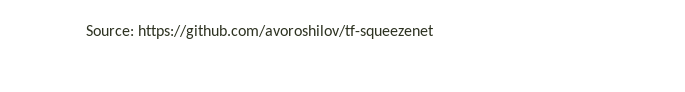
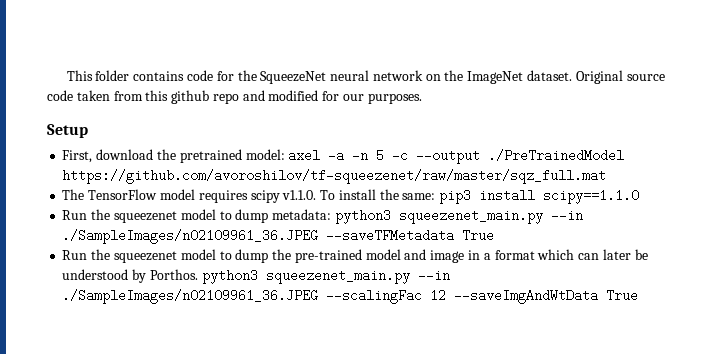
- Source: https://github.com/avoroshilov/tf-squeezenet
+ This folder contains code for the SqueezeNet neural network on the ImageNet dataset. Original source code taken from this github repo and modified for our purposes.
+ Setup
+ First, download the pretrained model: axel -a -n 5 -c --output ./PreTrainedModel https://github.com/avoroshilov/tf-squeezenet/raw/master/sqz_full.mat
+ The TensorFlow model requires scipy v1.1.0. To install the same: pip3 install scipy==1.1.0
+ Run the squeezenet model to dump metadata: python3 squeezenet_main.py --in ./SampleImages/n02109961_36.JPEG --saveTFMetadata True
+ Run the squeezenet model to dump the pre-trained model and image in a format which can later be understood by Porthos. python3 squeezenet_main.py --in ./SampleImages/n02109961_36.JPEG --scalingFac 12 --saveImgAndWtData True

